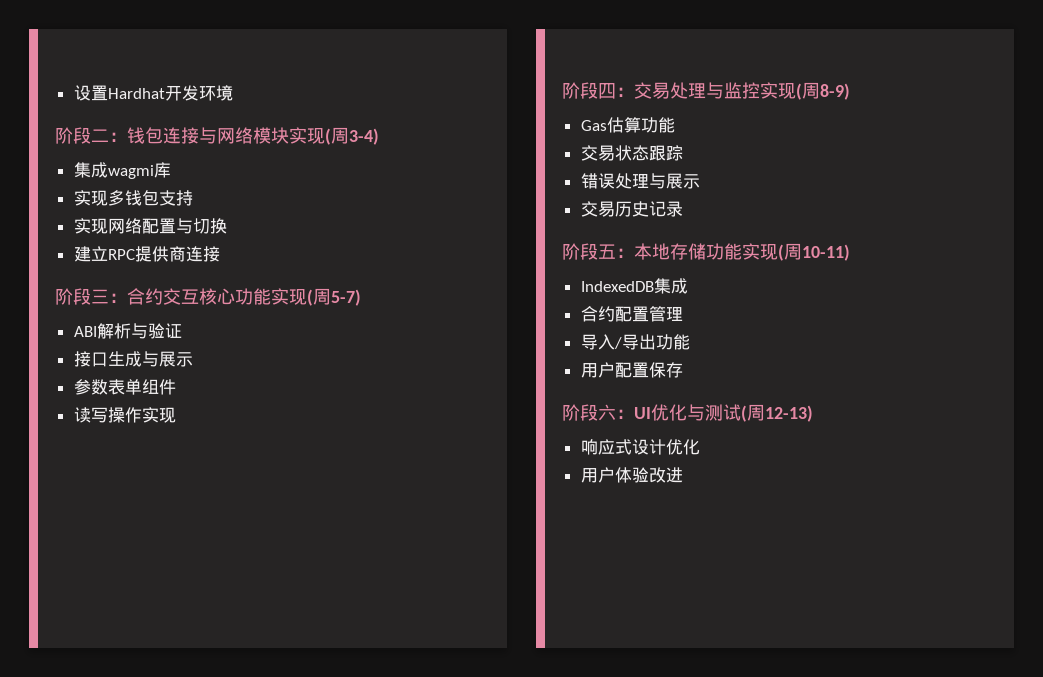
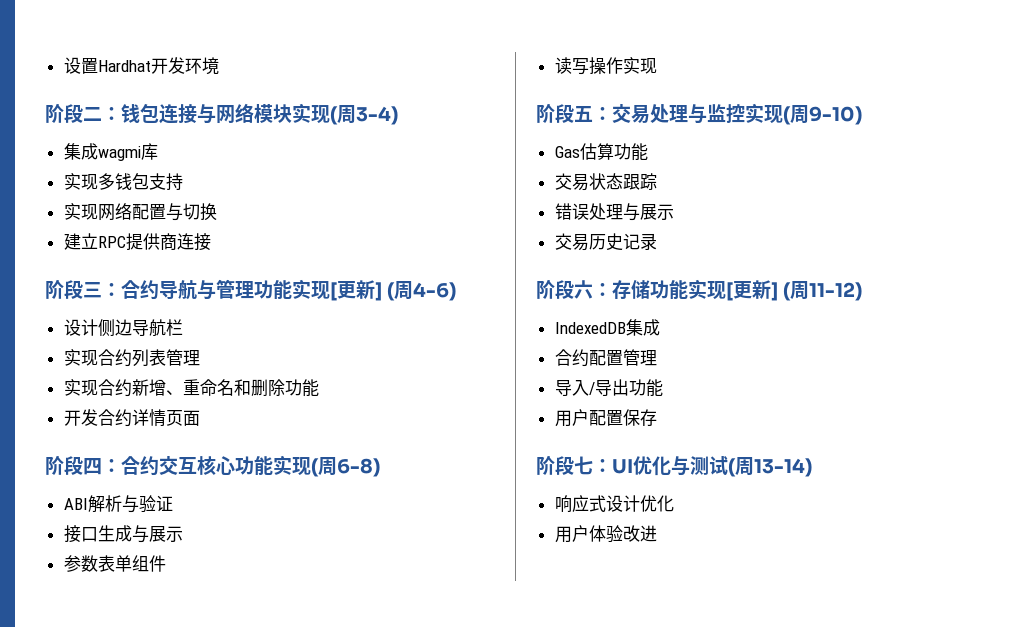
- 阶段三：合约交互核心功能实现(周5-7)
+ 阶段三：合约导航与管理功能实现[更新] (周4-6)
+ 设计侧边导航栏
+ 实现合约列表管理
+ 实现合约新增、重命名和删除功能
+ 开发合约详情页面
+ 阶段四：合约交互核心功能实现(周6-8)
- 阶段四：交易处理与监控实现(周8-9)
+ 阶段五：交易处理与监控实现(周9-10)
- 阶段五：本地存储功能实现(周10-11)
+ 阶段六：存储功能实现[更新] (周11-12)
- 阶段六：UI优化与测试(周12-13)
+ 阶段七：UI优化与测试(周13-14)

